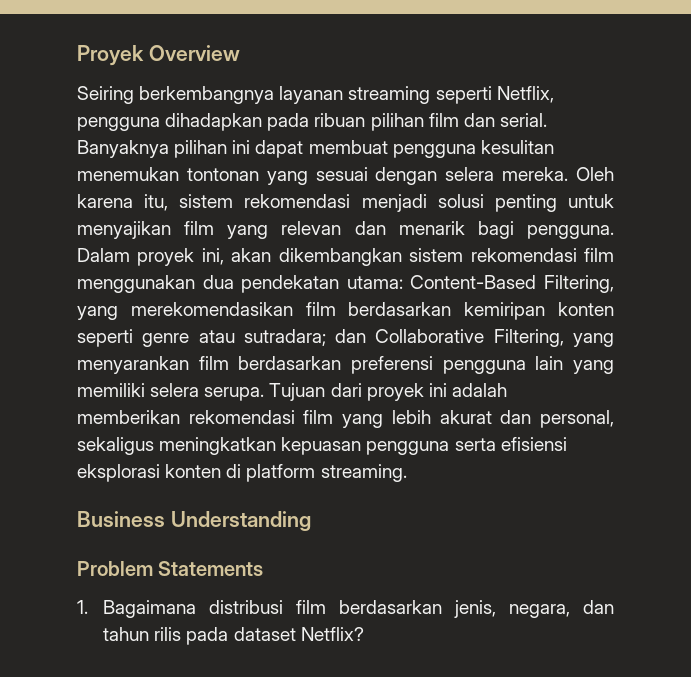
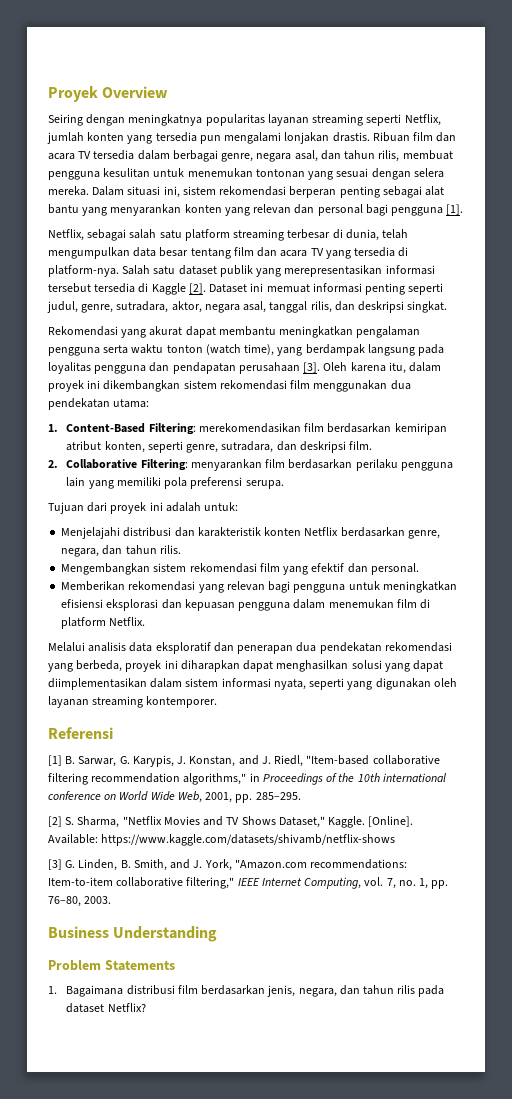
- Seiring berkembangnya layanan streaming seperti Netflix, pengguna dihadapkan pada ribuan pilihan film dan serial. Banyaknya pilihan ini dapat membuat pengguna kesulitan menemukan tontonan yang sesuai dengan selera mereka.
+ Seiring dengan meningkatnya popularitas layanan streaming seperti Netflix, jumlah konten yang tersedia pun mengalami lonjakan drastis. Ribuan film dan acara TV tersedia dalam berbagai genre, negara asal, dan tahun rilis, membuat pengguna kesulitan untuk menemukan tontonan yang sesuai dengan selera mereka.
- Oleh karena itu, sistem rekomendasi menjadi solusi penting untuk menyajikan film yang relevan dan menarik bagi pengguna. Dalam proyek ini, akan dikembangkan sistem rekomendasi film menggunakan dua pendekatan utama: Content-Based Filtering, yang merekomendasikan film berdasarkan kemiripan konten seperti genre atau sutradara; dan Collaborative Filtering, yang menyarankan film berdasarkan preferensi pengguna lain yang memiliki selera serupa. Tujuan dari proyek ini adalah memberikan rekomendasi film yang lebih akurat dan personal, sekaligus meningkatkan kepuasan pengguna serta efisiensi eksplorasi konten di platform streaming.
+ Dalam situasi ini, sistem rekomendasi berperan penting sebagai alat bantu yang menyarankan konten yang relevan dan personal bagi pengguna [1].
+ Netflix, sebagai salah satu platform streaming terbesar di dunia, telah mengumpulkan data besar tentang film dan acara TV yang tersedia di platform-nya. Salah satu dataset publik yang merepresentasikan informasi tersebut tersedia di Kaggle [2]. Dataset ini memuat informasi penting seperti judul, genre, sutradara, aktor, negara asal, tanggal rilis, dan deskripsi singkat.
+ Rekomendasi yang akurat dapat membantu meningkatkan pengalaman pengguna serta waktu tonton (watch time), yang berdampak langsung pada loyalitas pengguna dan pendapatan perusahaan [3]. Oleh karena itu, dalam proyek ini dikembangkan sistem rekomendasi film menggunakan dua pendekatan utama:
+ 1. Content-Based Filtering: merekomendasikan film berdasarkan kemiripan atribut konten, seperti genre, sutradara, dan deskripsi film.
+ 2. Collaborative Filtering: menyarankan film berdasarkan perilaku pengguna lain yang memiliki pola preferensi serupa.
+ Tujuan dari proyek ini adalah untuk:
+ Menjelajahi distribusi dan karakteristik konten Netflix berdasarkan genre, negara, dan tahun rilis.
+ Mengembangkan sistem rekomendasi film yang efektif dan personal.
+ Memberikan rekomendasi yang relevan bagi pengguna untuk meningkatkan efisiensi eksplorasi dan kepuasan pengguna dalam menemukan film di platform Netflix.
+ Melalui analisis data eksploratif dan penerapan dua pendekatan rekomendasi yang berbeda, proyek ini diharapkan dapat menghasilkan solusi yang dapat diimplementasikan dalam sistem informasi nyata, seperti yang digunakan oleh layanan streaming kontemporer.
+ Referensi
+ [1] B. Sarwar, G. Karypis, J. Konstan, and J. Riedl, "Item-based collaborative filtering recommendation algorithms," in Proceedings of the 10th international conference on World Wide Web, 2001, pp. 285–295.
+ [2] S. Sharma, "Netflix Movies and TV Shows Dataset," Kaggle. [Online]. Available: https://www.kaggle.com/datasets/shivamb/netflix-shows
+ [3] G. Linden, B. Smith, and J. York, "Amazon.com recommendations: Item-to-item collaborative filtering," IEEE Internet Computing, vol. 7, no. 1, pp. 76–80, 2003.

